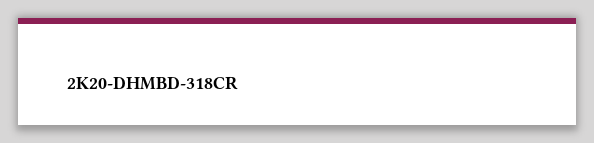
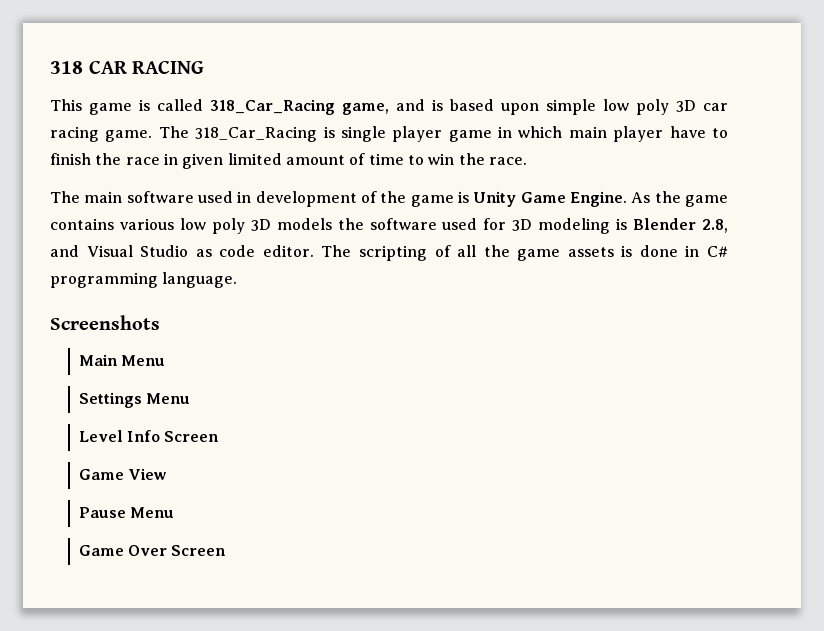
- 2K20-DHMBD-318CR
+ 318 CAR RACING
+ This game is called 318_Car_Racing game, and is based upon simple low poly 3D car racing game. The 318_Car_Racing is single player game in which main player have to finish the race in given limited amount of time to win the race.
+ The main software used in development of the game is Unity Game Engine. As the game contains various low poly 3D models the software used for 3D modeling is Blender 2.8, and Visual Studio as code editor. The scripting of all the game assets is done in C# programming language.
+ Screenshots
+ Main Menu
+ Settings Menu
+ Level Info Screen
+ Game View
+ Pause Menu
+ Game Over Screen

